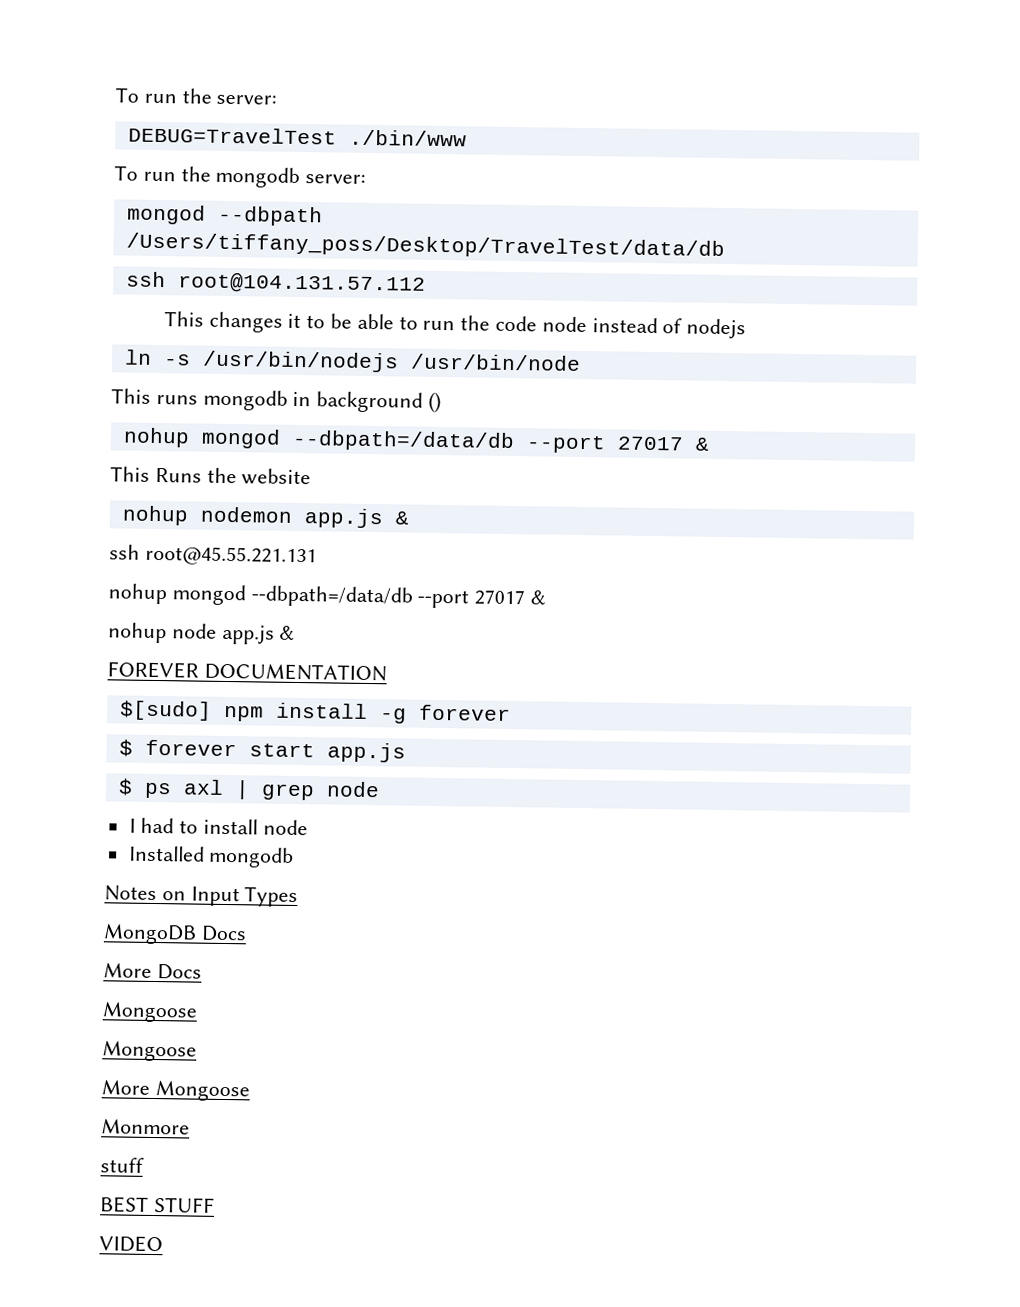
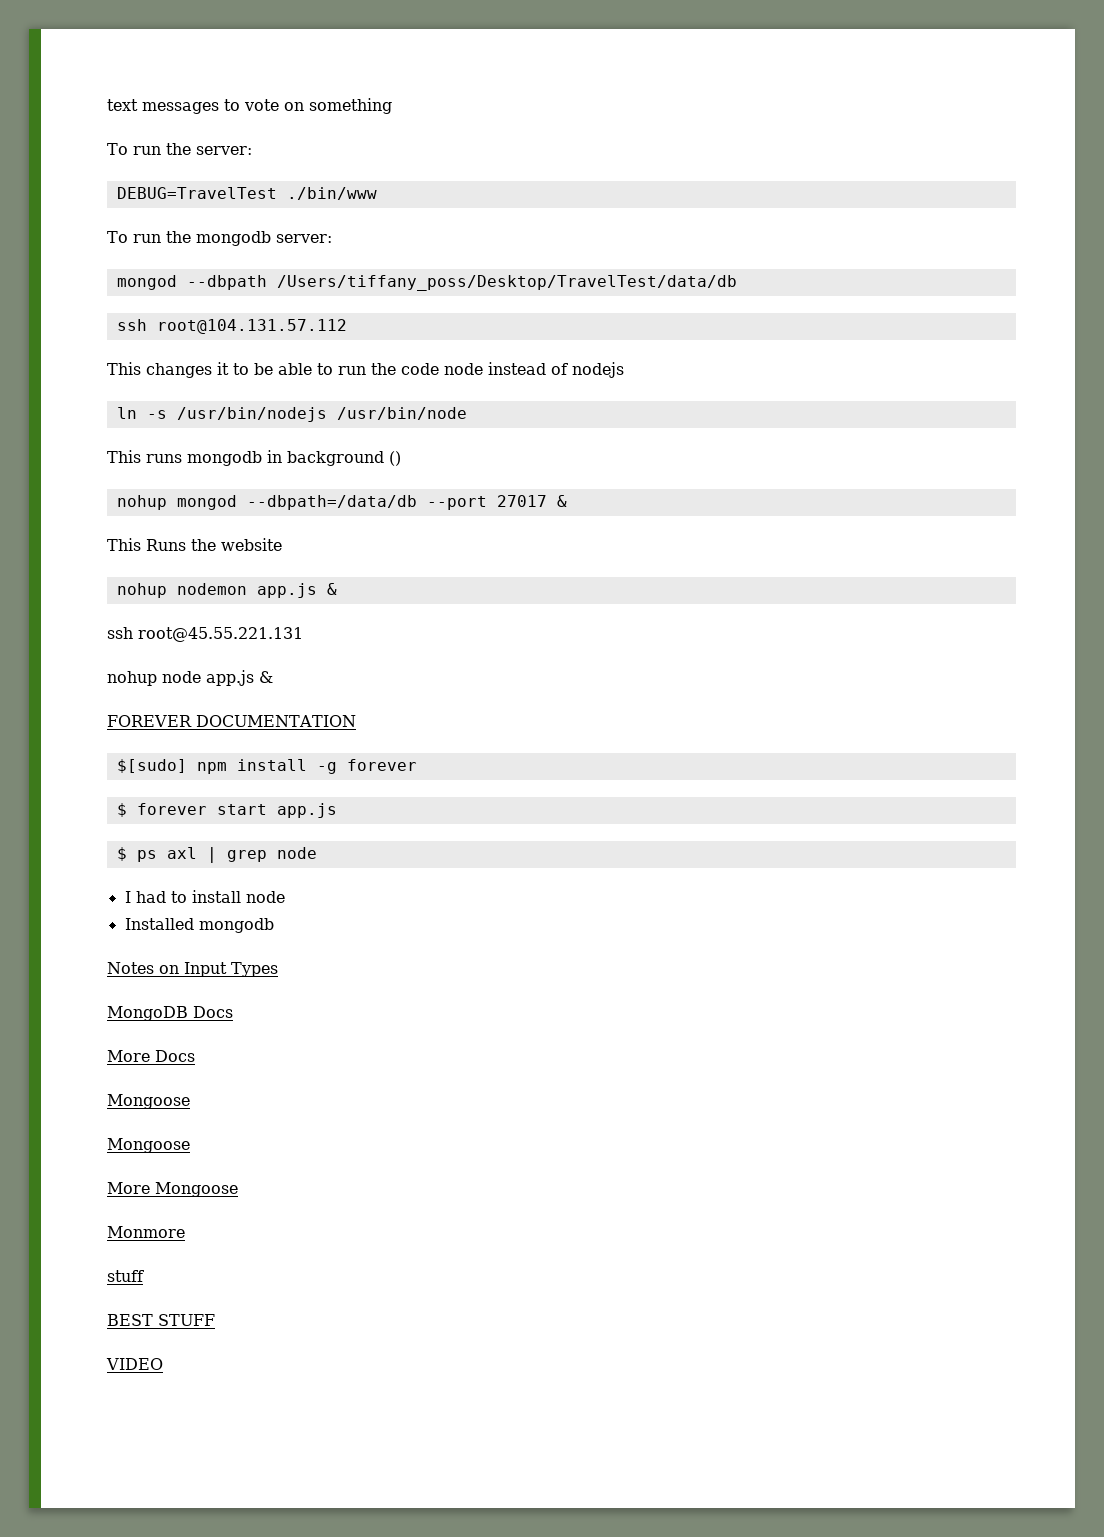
+ text messages to vote on something
  ssh root@45.55.221.131
- nohup mongod --dbpath=/data/db --port 27017 &

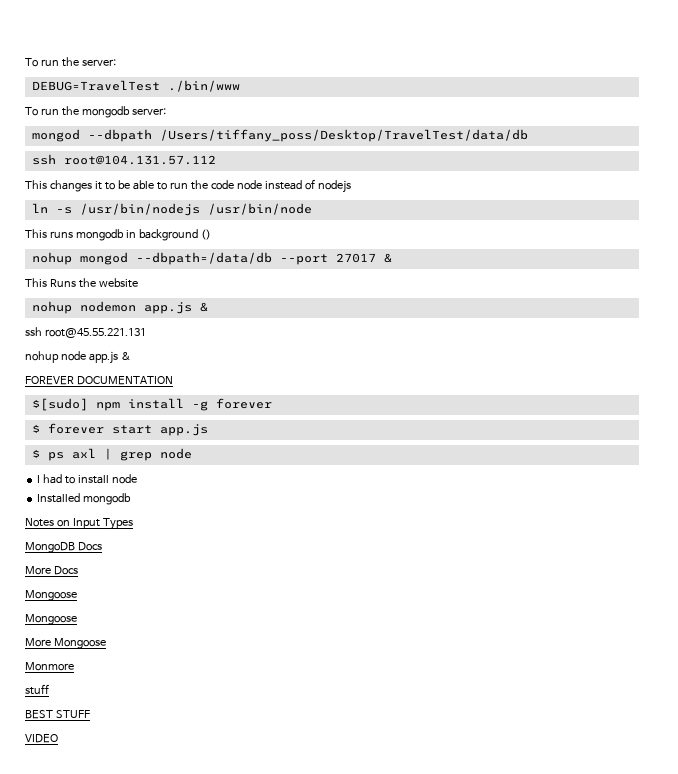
- text messages to vote on something

